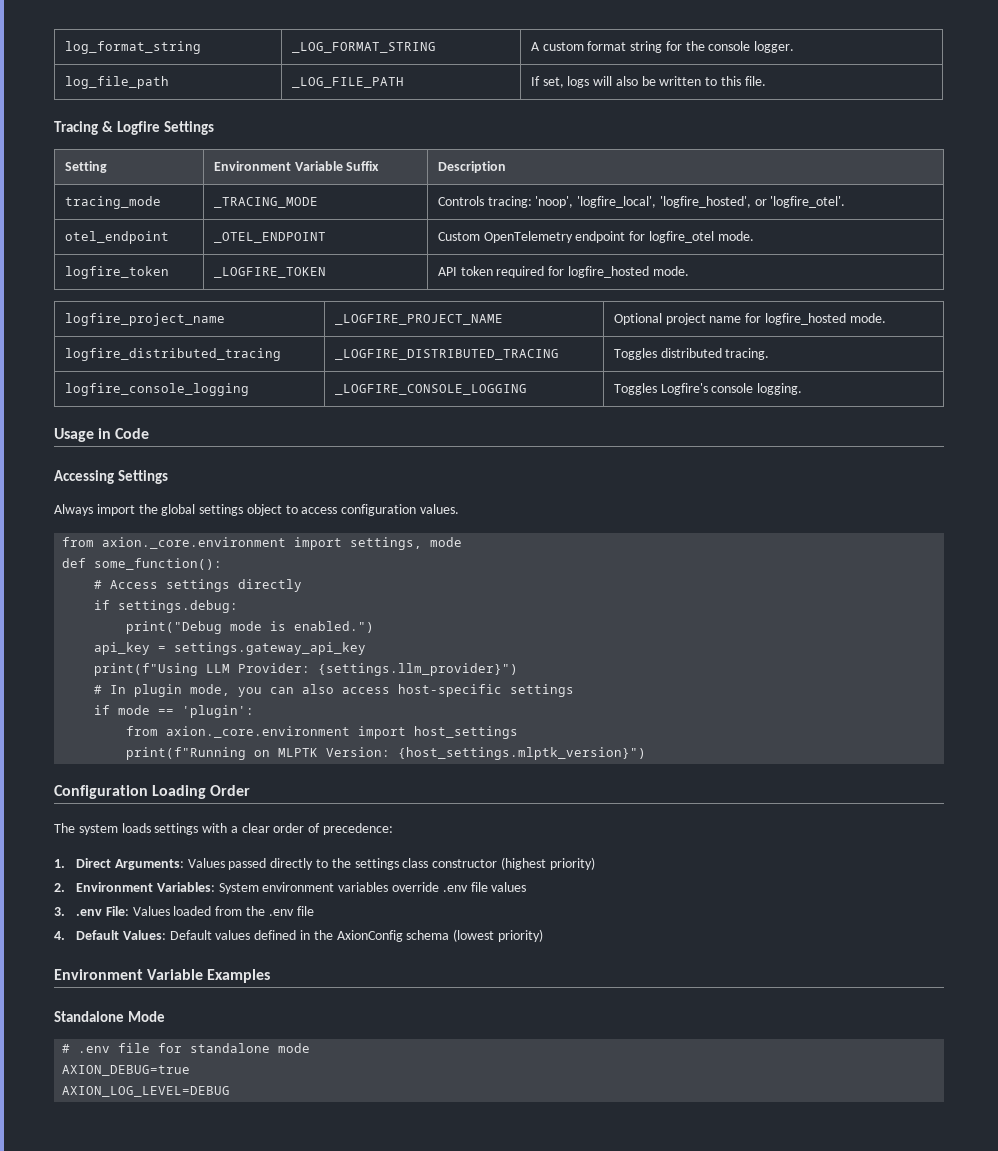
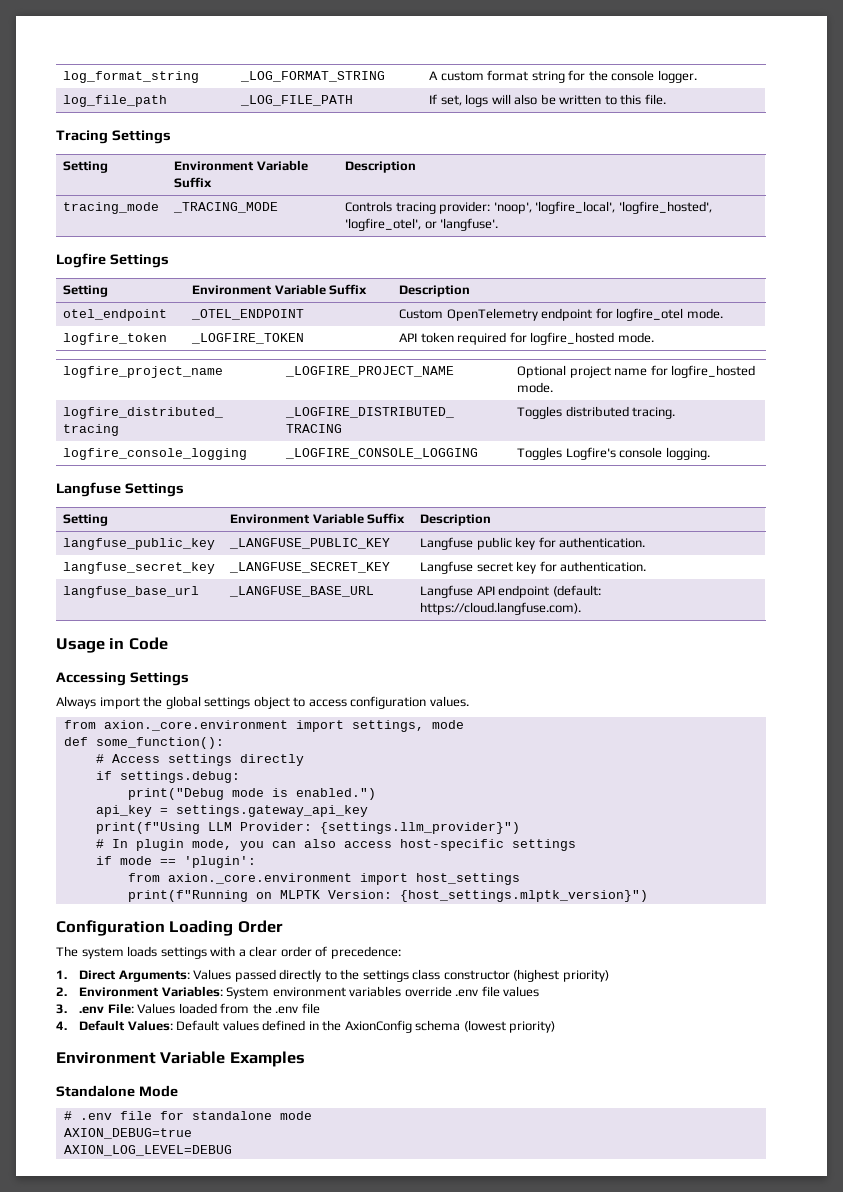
- Tracing & Logfire Settings
+ Tracing Settings
- tracing_mode | _TRACING_MODE | Controls tracing: 'noop', 'logfire_local', 'logfire_hosted', or 'logfire_otel'.
+ tracing_mode | _TRACING_MODE | Controls tracing provider: 'noop', 'logfire_local', 'logfire_hosted', 'logfire_otel', or 'langfuse'.
+ Logfire Settings
+ Setting | Environment Variable Suffix | Description
+ Langfuse Settings
+ Setting | Environment Variable Suffix | Description
+ langfuse_public_key | _LANGFUSE_PUBLIC_KEY | Langfuse public key for authentication.
+ langfuse_secret_key | _LANGFUSE_SECRET_KEY | Langfuse secret key for authentication.
+ langfuse_base_url | _LANGFUSE_BASE_URL | Langfuse API endpoint (default: https://cloud.langfuse.com).

